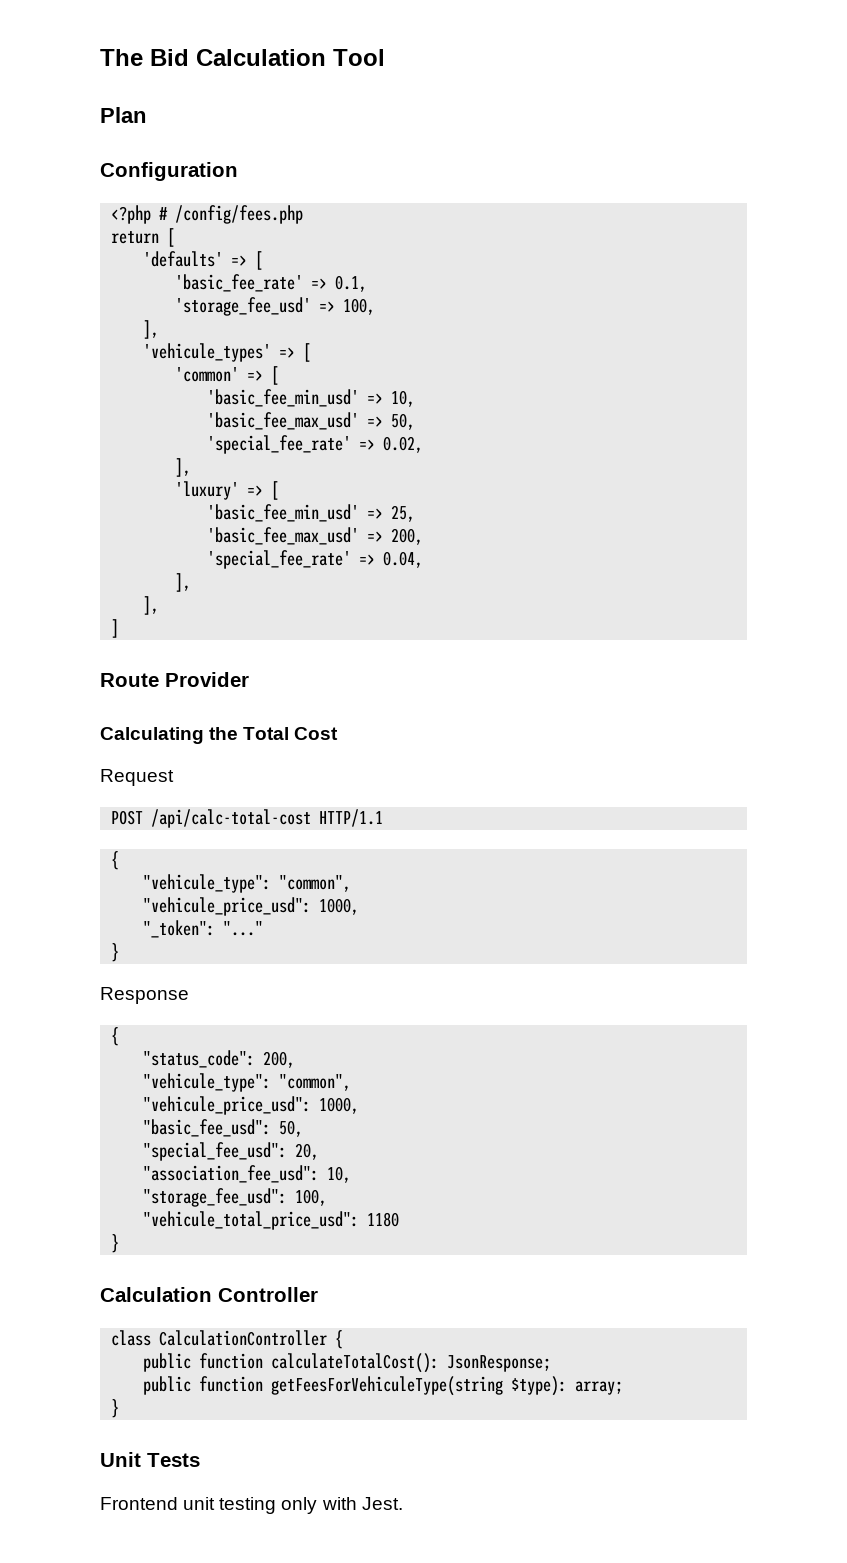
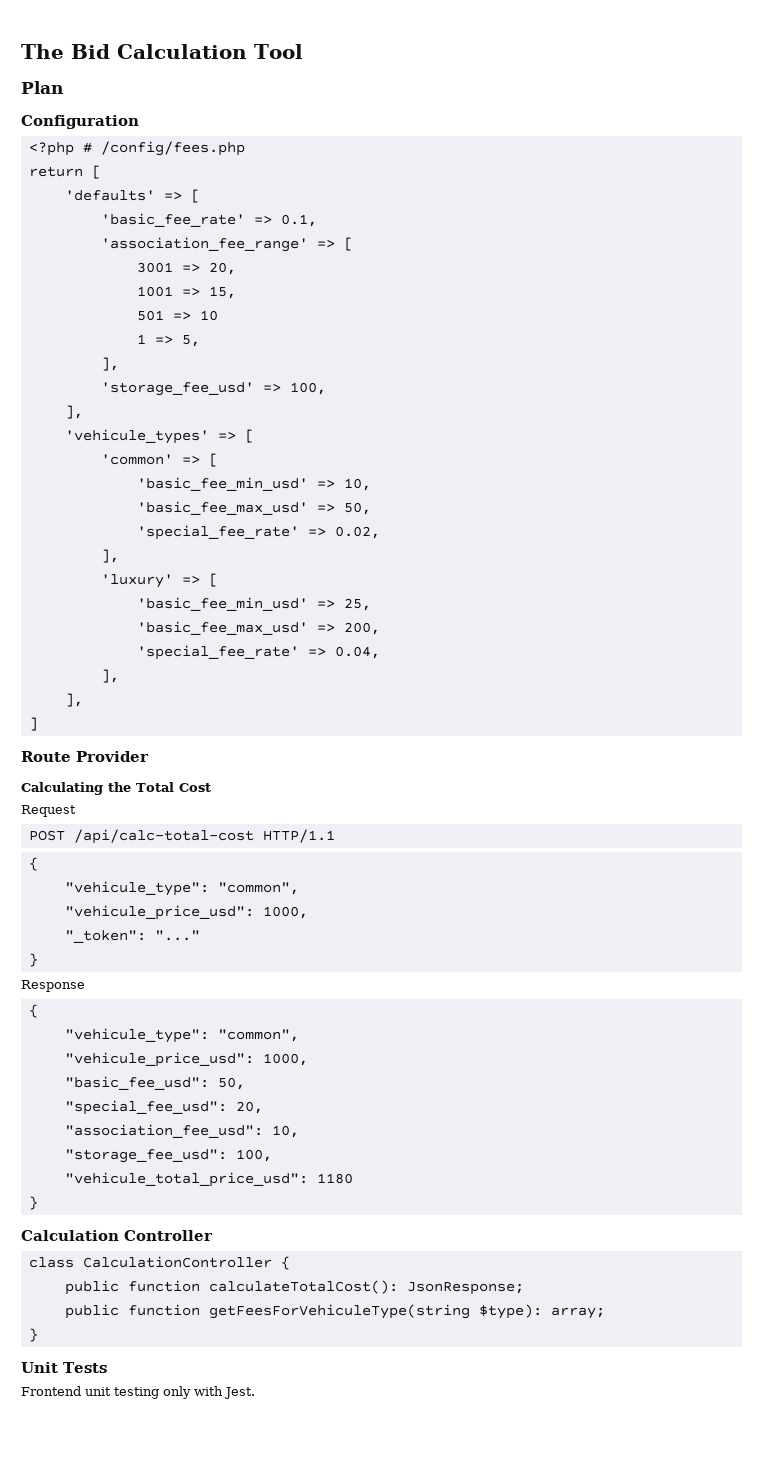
+ 'association_fee_range' => [
+ 3001 => 20,
+ 1001 => 15,
+ 501 => 10
+ 1 => 5,
+ ],
- "status_code": 200,

